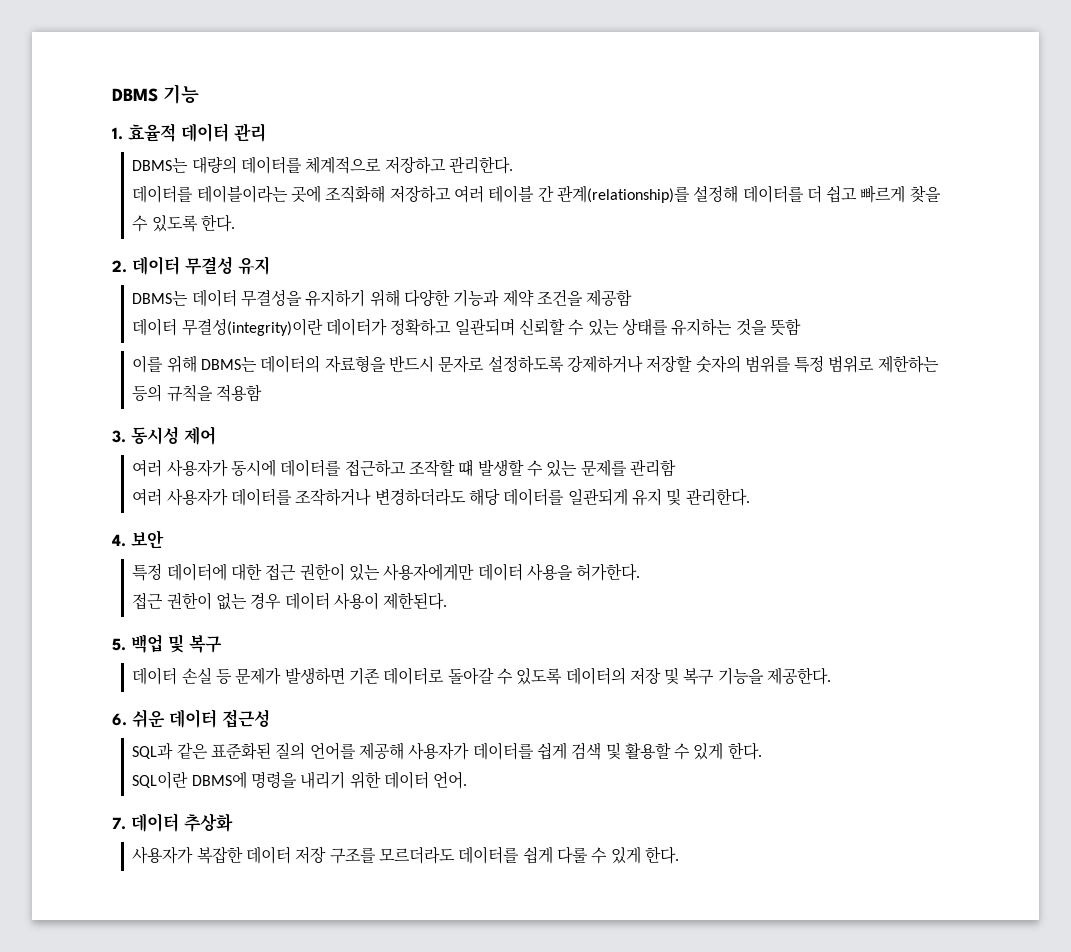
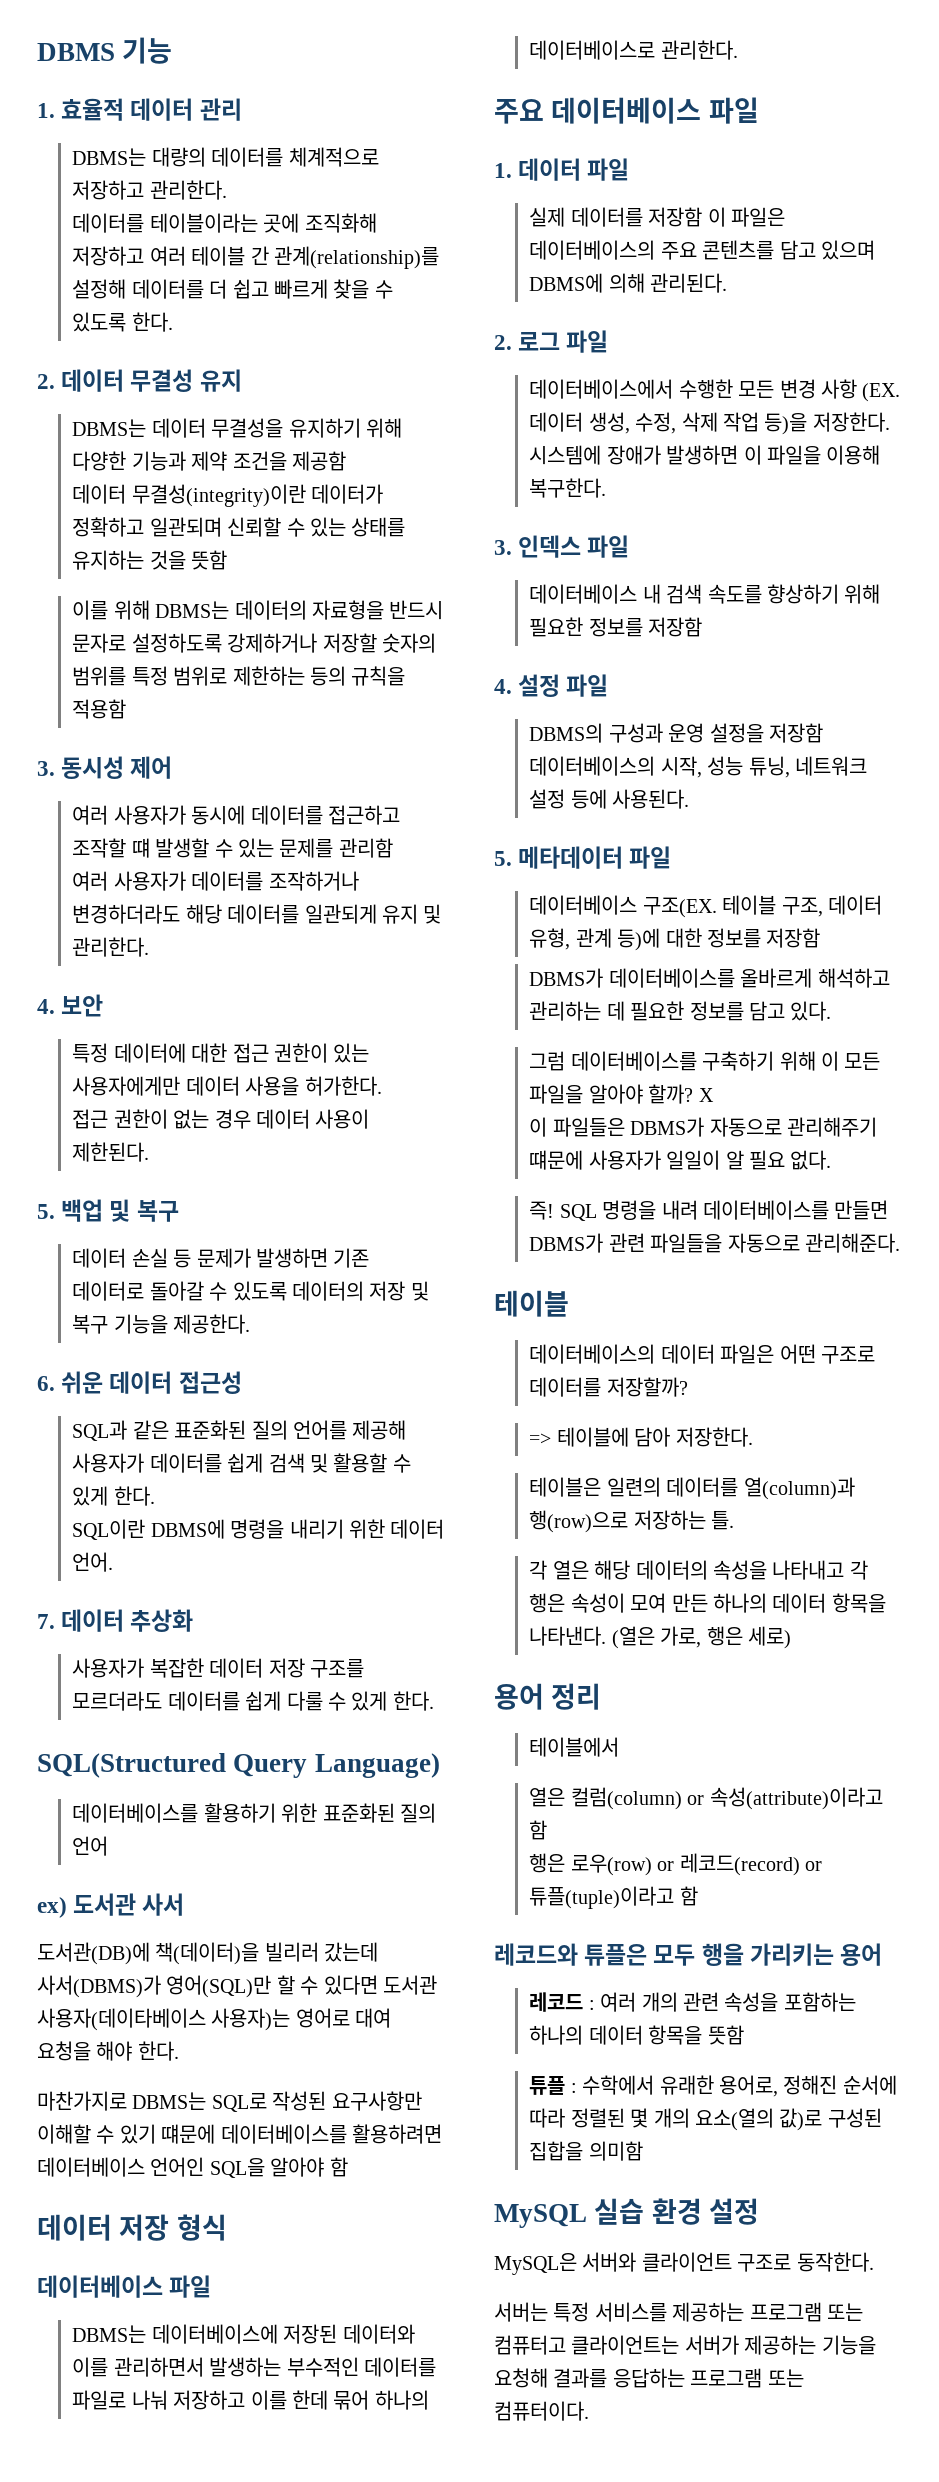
+ SQL(Structured Query Language)
+ 데이터베이스를 활용하기 위한 표준화된 질의 언어
+ ex) 도서관 사서
+ 도서관(DB)에 책(데이터)을 빌리러 갔는데 사서(DBMS)가 영어(SQL)만 할 수 있다면 도서관 사용자(데이타베이스 사용자)는 영어로 대여 요청을 해야 한다.
+ 마찬가지로 DBMS는 SQL로 작성된 요구사항만 이해할 수 있기 떄문에 데이터베이스를 활용하려면 데이터베이스 언어인 SQL을 알아야 함
+ 데이터 저장 형식
+ 데이터베이스 파일
+ DBMS는 데이터베이스에 저장된 데이터와 이를 관리하면서 발생하는 부수적인 데이터를 파일로 나눠 저장하고 이를 한데 묶어 하나의 데이터베이스로 관리한다.
+ 주요 데이터베이스 파일
+ 1. 데이터 파일
+ 실제 데이터를 저장함 이 파일은 데이터베이스의 주요 콘텐츠를 담고 있으며 DBMS에 의해 관리된다.
+ 2. 로그 파일
+ 데이터베이스에서 수행한 모든 변경 사항 (EX. 데이터 생성, 수정, 삭제 작업 등)을 저장한다. 시스템에 장애가 발생하면 이 파일을 이용해 복구한다.
+ 3. 인덱스 파일
+ 데이터베이스 내 검색 속도를 향상하기 위해 필요한 정보를 저장함
+ 4. 설정 파일
+ DBMS의 구성과 운영 설정을 저장함 데이터베이스의 시작, 성능 튜닝, 네트워크 설정 등에 사용된다.
+ 5. 메타데이터 파일
+ 데이터베이스 구조(EX. 테이블 구조, 데이터 유형, 관계 등)에 대한 정보를 저장함
+ DBMS가 데이터베이스를 올바르게 해석하고 관리하는 데 필요한 정보를 담고 있다.
+ 그럼 데이터베이스를 구축하기 위해 이 모든 파일을 알아야 할까? X
+ 이 파일들은 DBMS가 자동으로 관리해주기 떄문에 사용자가 일일이 알 필요 없다.
+ 즉! SQL 명령을 내려 데이터베이스를 만들면 DBMS가 관련 파일들을 자동으로 관리해준다.
+ 테이블
+ 데이터베이스의 데이터 파일은 어떤 구조로 데이터를 저장할까?
+ => 테이블에 담아 저장한다.
+ 테이블은 일련의 데이터를 열(column)과 행(row)으로 저장하는 틀.
+ 각 열은 해당 데이터의 속성을 나타내고 각 행은 속성이 모여 만든 하나의 데이터 항목을 나타낸다. (열은 가로, 행은 세로)
+ 용어 정리
+ 테이블에서
+ 열은 컬럼(column) or 속성(attribute)이라고 함
+ 행은 로우(row) or 레코드(record) or 튜플(tuple)이라고 함
+ 레코드와 튜플은 모두 행을 가리키는 용어
+ 레코드 : 여러 개의 관련 속성을 포함하는 하나의 데이터 항목을 뜻함
+ 튜플 : 수학에서 유래한 용어로, 정해진 순서에 따라 정렬된 몇 개의 요소(열의 값)로 구성된 집합을 의미함
+ MySQL 실습 환경 설정
+ MySQL은 서버와 클라이언트 구조로 동작한다.
+ 서버는 특정 서비스를 제공하는 프로그램 또는 컴퓨터고 클라이언트는 서버가 제공하는 기능을 요청해 결과를 응답하는 프로그램 또는 컴퓨터이다.

